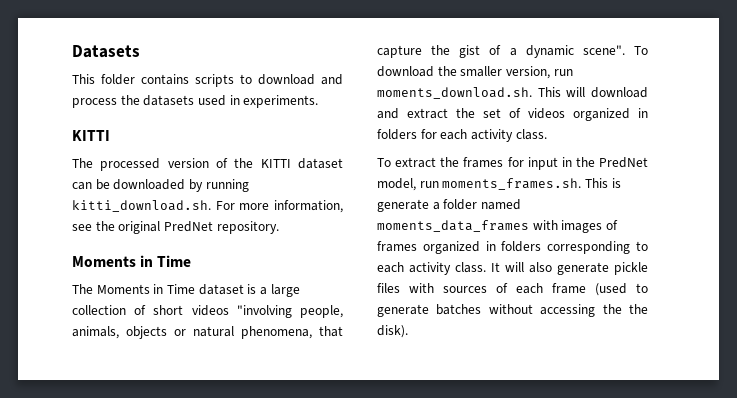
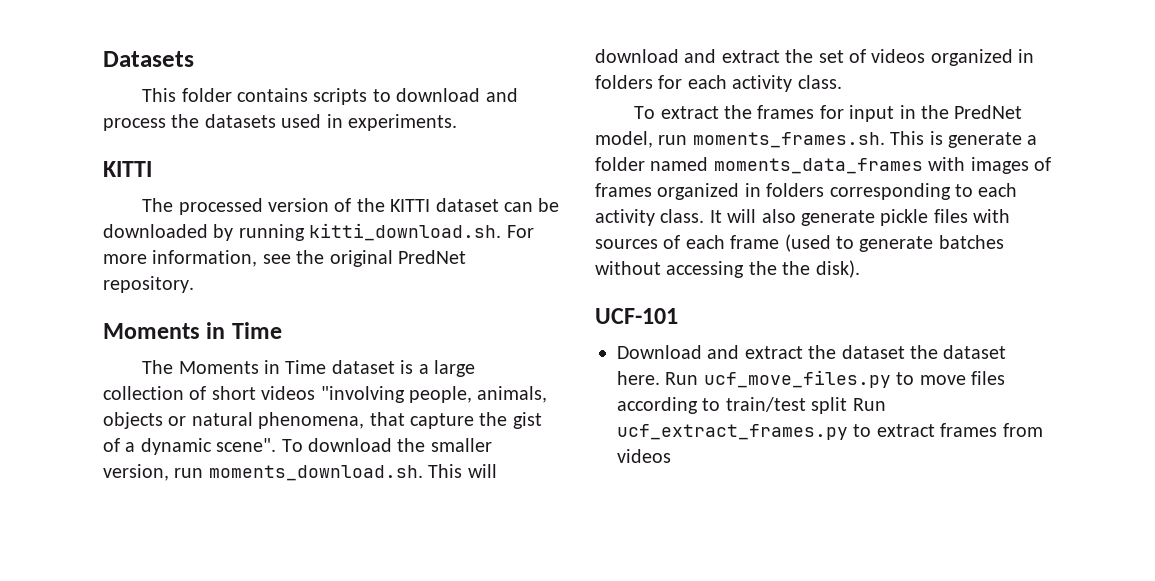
+ UCF-101
+ Download and extract the dataset the dataset here. Run ucf_move_files.py to move files according to train/test split Run ucf_extract_frames.py to extract frames from videos

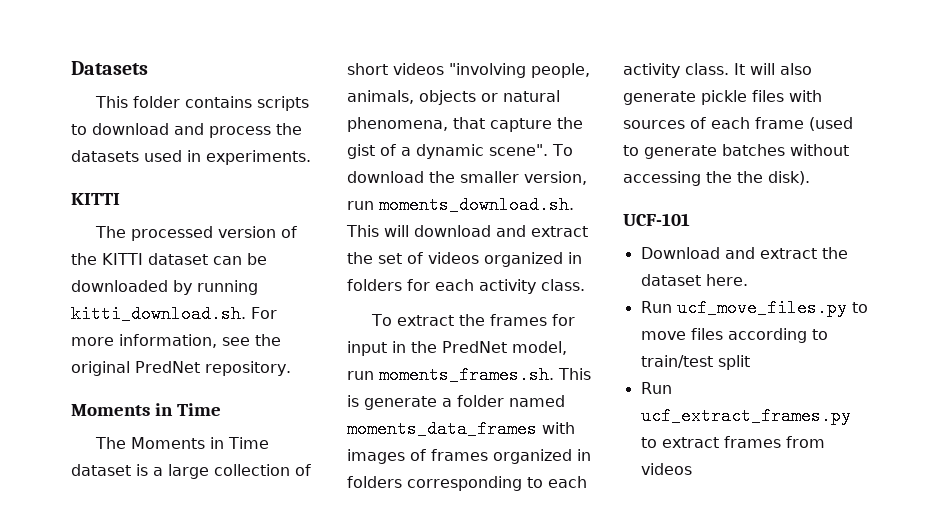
- Download and extract the dataset the dataset here. Run ucf_move_files.py to move files according to train/test split Run ucf_extract_frames.py to extract frames from videos
+ Download and extract the dataset here.
+ Run ucf_move_files.py to move files according to train/test split
+ Run ucf_extract_frames.py to extract frames from videos

